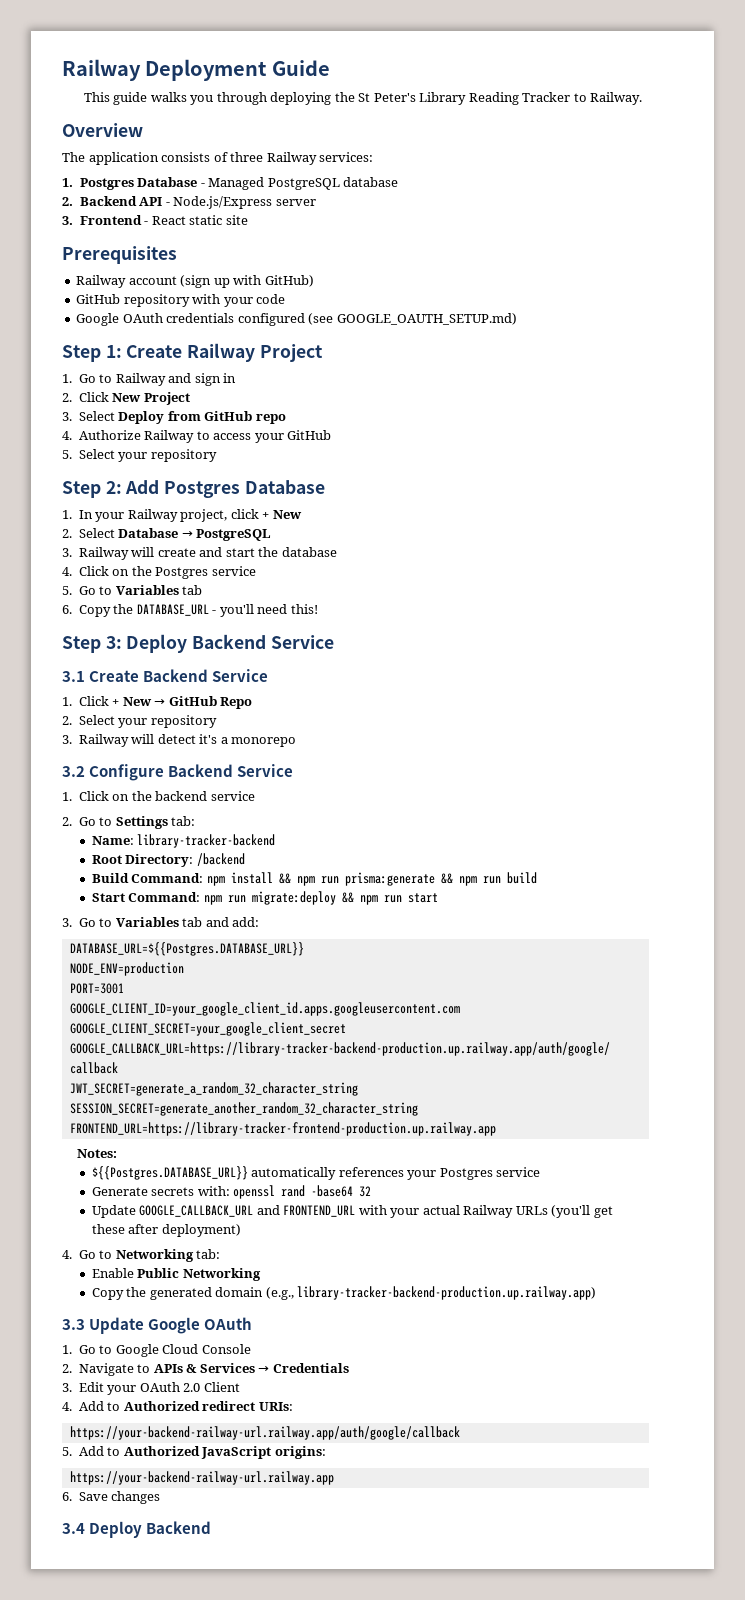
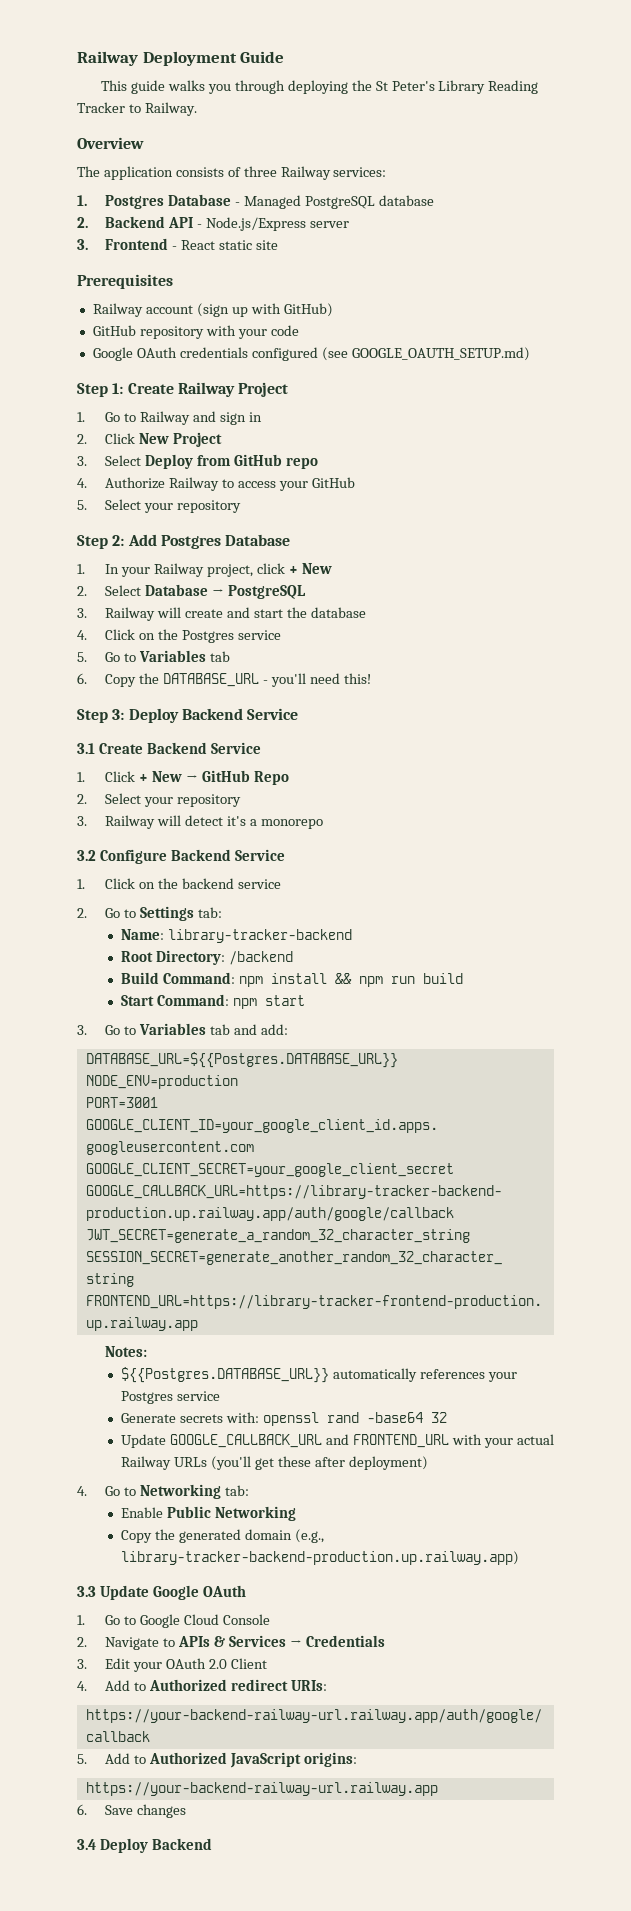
- Build Command: npm install && npm run prisma:generate && npm run build
+ Build Command: npm install && npm run build
- Start Command: npm run migrate:deploy && npm run start
+ Start Command: npm start

